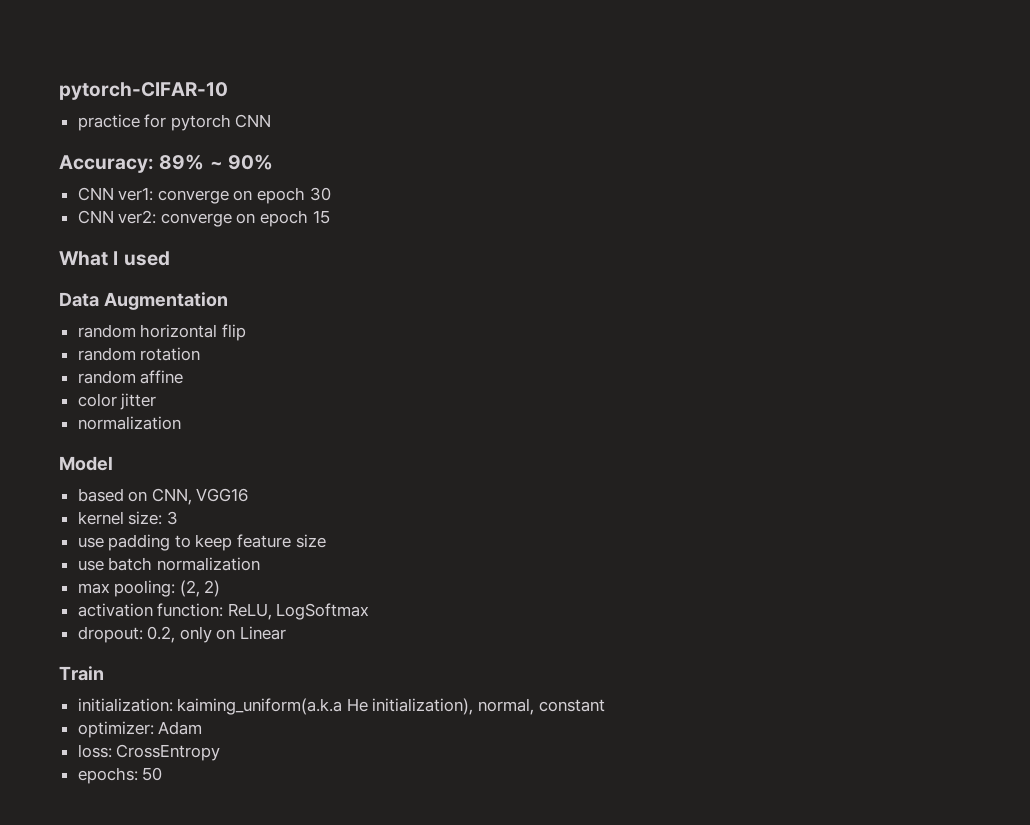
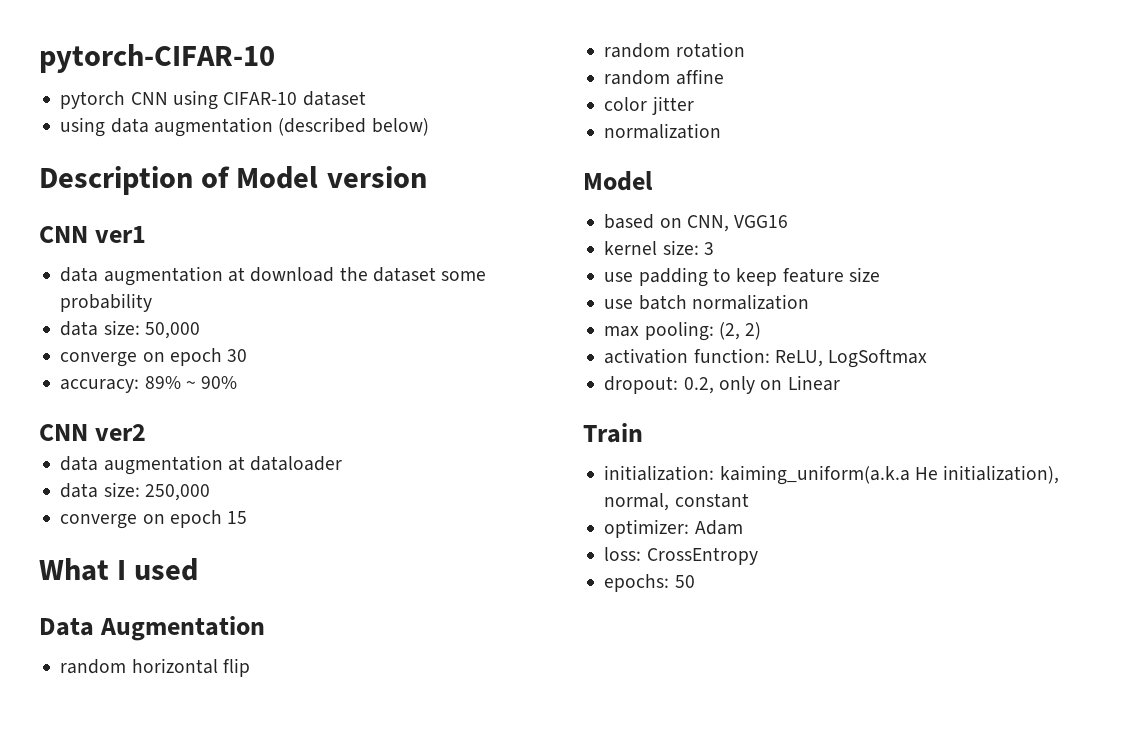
- practice for pytorch CNN
- Accuracy: 89% ~ 90%
- CNN ver1: converge on epoch 30
- CNN ver2: converge on epoch 15
+ pytorch CNN using CIFAR-10 dataset
+ using data augmentation (described below)
+ Description of Model version
+ CNN ver1
+ data augmentation at download the dataset some probability
+ data size: 50,000
+ converge on epoch 30
+ accuracy: 89% ~ 90%
+ CNN ver2
+ data augmentation at dataloader
+ data size: 250,000
+ converge on epoch 15

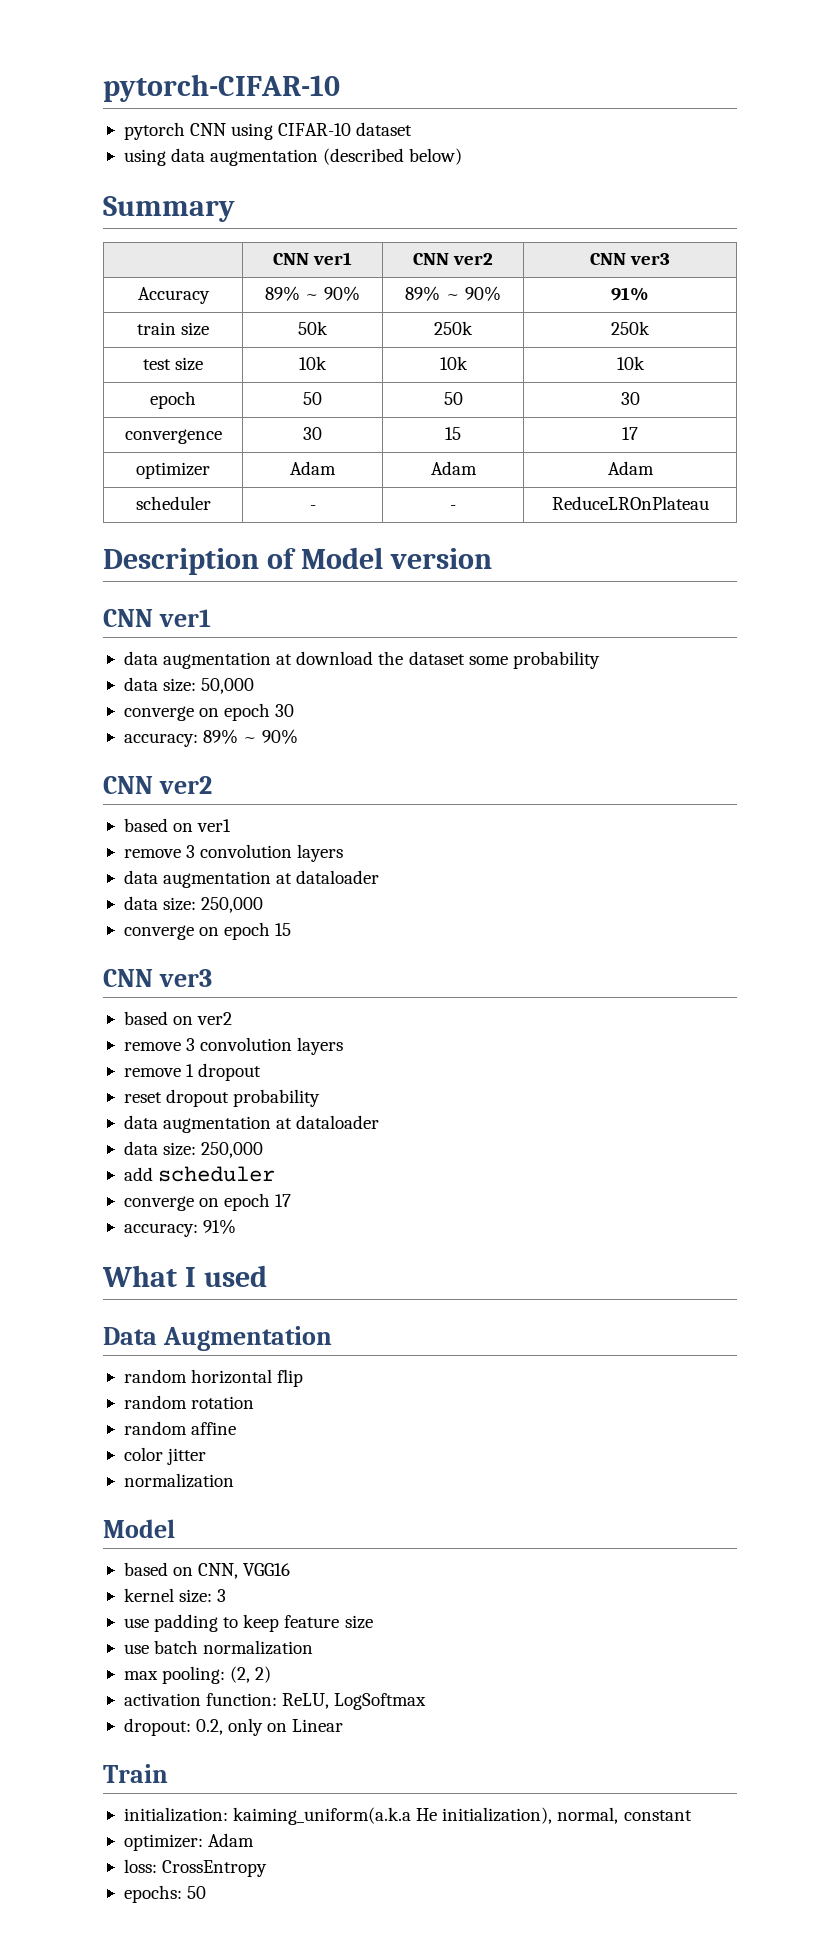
+ Summary
+ | CNN ver1 | CNN ver2 | CNN ver3
+ Accuracy | 89% ~ 90% | 89% ~ 90% | 91%
+ train size | 50k | 250k | 250k
+ test size | 10k | 10k | 10k
+ epoch | 50 | 50 | 30
+ convergence | 30 | 15 | 17
+ optimizer | Adam | Adam | Adam
+ scheduler | - | - | ReduceLROnPlateau
+ based on ver1
+ remove 3 convolution layers
  converge on epoch 15
+ CNN ver3
+ based on ver2
+ remove 3 convolution layers
+ remove 1 dropout
+ reset dropout probability
+ data augmentation at dataloader
+ data size: 250,000
+ add scheduler
+ converge on epoch 17
+ accuracy: 91%

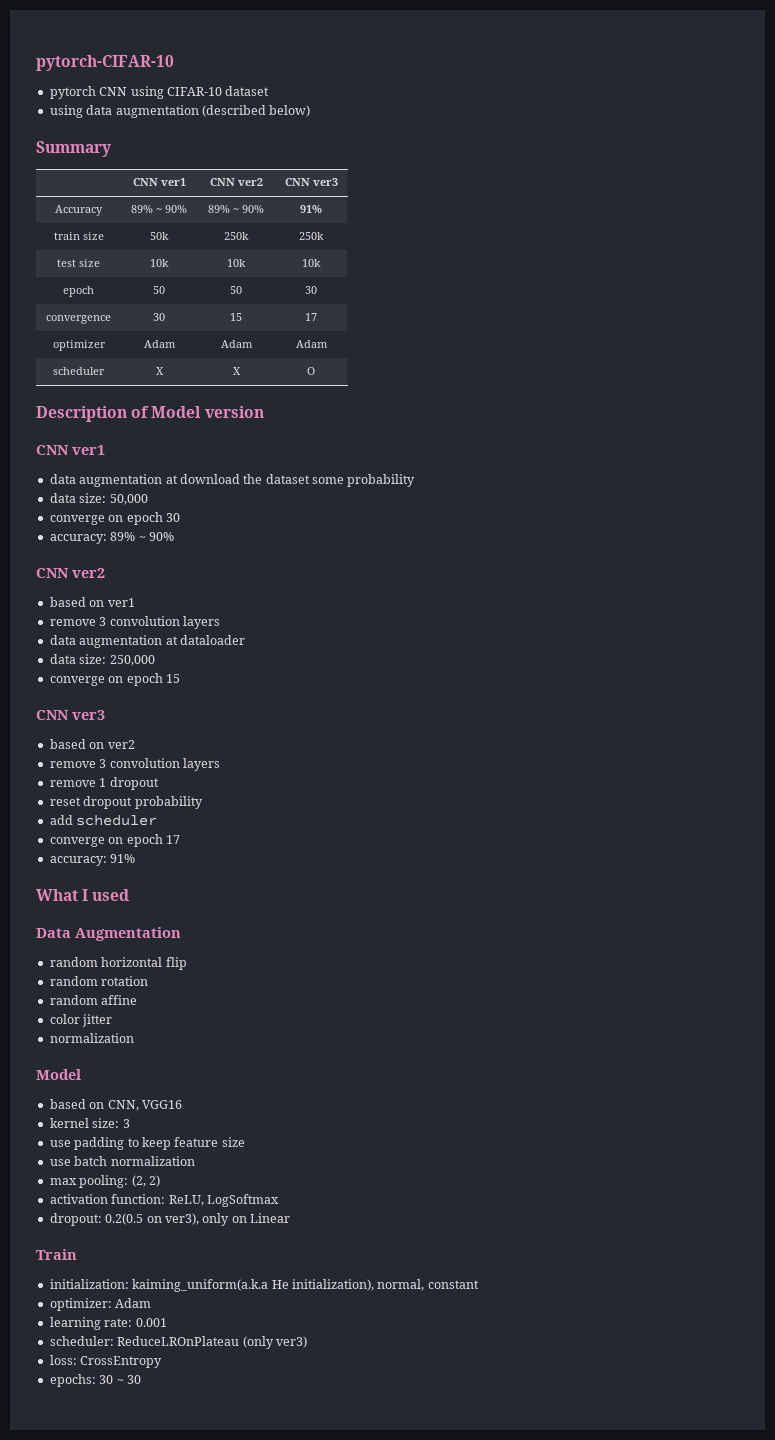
- scheduler | - | - | ReduceLROnPlateau
+ scheduler | X | X | O
  reset dropout probability
- data augmentation at dataloader
- data size: 250,000
- dropout: 0.2, only on Linear
+ dropout: 0.2(0.5 on ver3), only on Linear
+ learning rate: 0.001
+ scheduler: ReduceLROnPlateau (only ver3)
- epochs: 50
+ epochs: 30 ~ 30

